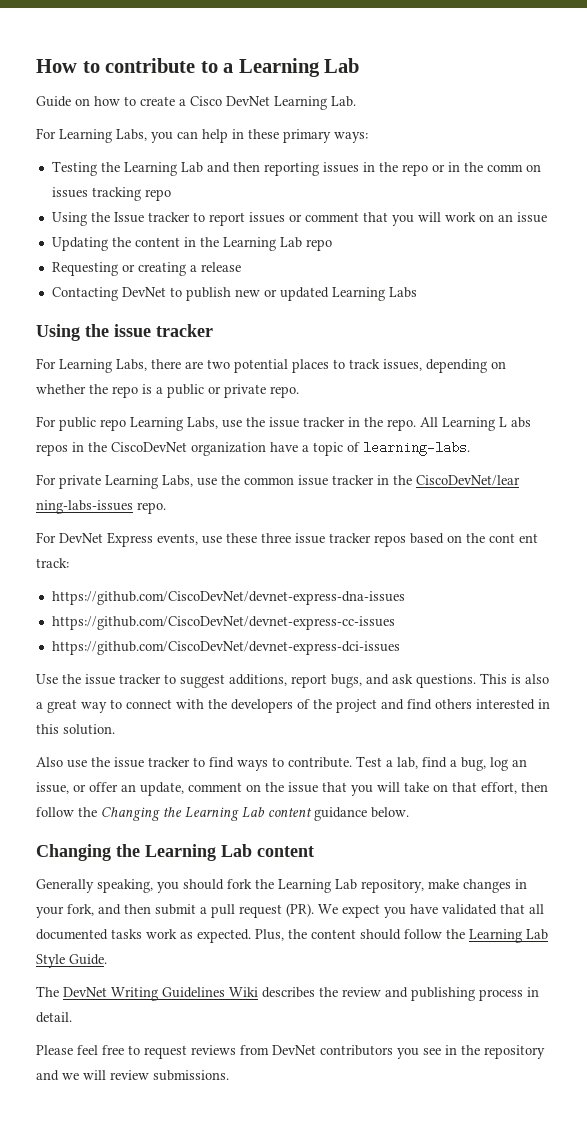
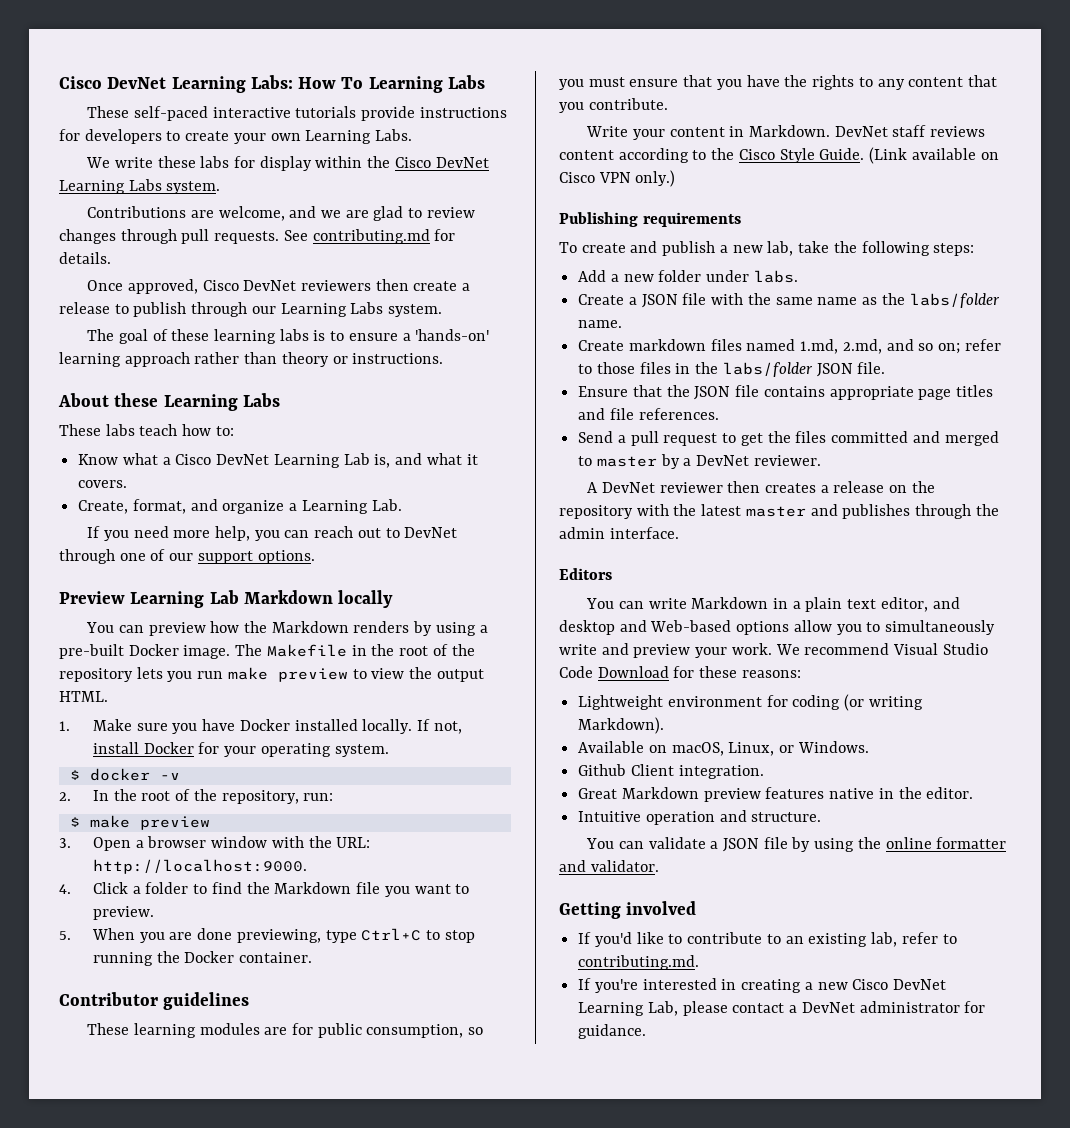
- How to contribute to a Learning Lab
- Guide on how to create a Cisco DevNet Learning Lab.
- For Learning Labs, you can help in these primary ways:
- Testing the Learning Lab and then reporting issues in the repo or in the comm on issues tracking repo
- Using the Issue tracker to report issues or comment that you will work on an issue
- Updating the content in the Learning Lab repo
- Requesting or creating a release
- Contacting DevNet to publish new or updated Learning Labs
- Using the issue tracker
- For Learning Labs, there are two potential places to track issues, depending on whether the repo is a public or private repo.
- For public repo Learning Labs, use the issue tracker in the repo. All Learning L abs repos in the CiscoDevNet organization have a topic of learning-labs.
- For private Learning Labs, use the common issue tracker in the CiscoDevNet/lear ning-labs-issues repo.
- For DevNet Express events, use these three issue tracker repos based on the cont ent track:
- https://github.com/CiscoDevNet/devnet-express-dna-issues
- https://github.com/CiscoDevNet/devnet-express-cc-issues
- https://github.com/CiscoDevNet/devnet-express-dci-issues
- Use the issue tracker to suggest additions, report bugs, and ask questions. This is also a great way to connect with the developers of the project and find others interested in this solution.
- Also use the issue tracker to find ways to contribute. Test a lab, find a bug, log an issue, or offer an update, comment on the issue that you will take on that effort, then follow the Changing the Learning Lab content guidance below.
- Changing the Learning Lab content
- Generally speaking, you should fork the Learning Lab repository, make changes in your fork, and then submit a pull request (PR). We expect you have validated that all documented tasks work as expected. Plus, the content should follow the Learning Lab Style Guide.
- The DevNet Writing Guidelines Wiki describes the review and publishing process in detail.
- Please feel free to request reviews from DevNet contributors you see in the repository and we will review submissions.
+ Cisco DevNet Learning Labs: How To Learning Labs
+ These self-paced interactive tutorials provide instructions for developers to create your own Learning Labs.
+ We write these labs for display within the Cisco DevNet Learning Labs system.
+ Contributions are welcome, and we are glad to review changes through pull requests. See contributing.md for details.
+ Once approved, Cisco DevNet reviewers then create a release to publish through our Learning Labs system.
+ The goal of these learning labs is to ensure a 'hands-on' learning approach rather than theory or instructions.
+ About these Learning Labs
+ These labs teach how to:
+ Know what a Cisco DevNet Learning Lab is, and what it covers.
+ Create, format, and organize a Learning Lab.
+ If you need more help, you can reach out to DevNet through one of our support options.
+ Preview Learning Lab Markdown locally
+ You can preview how the Markdown renders by using a pre-built Docker image. The Makefile in the root of the repository lets you run make preview to view the output HTML.
+ 1. Make sure you have Docker installed locally. If not, install Docker for your operating system.
+ $ docker -v
+ 2. In the root of the repository, run:
+ $ make preview
+ 3. Open a browser window with the URL: http://localhost:9000.
+ 4. Click a folder to find the Markdown file you want to preview.
+ 5. When you are done previewing, type Ctrl+C to stop running the Docker container.
+ Contributor guidelines
+ These learning modules are for public consumption, so you must ensure that you have the rights to any content that you contribute.
+ Write your content in Markdown. DevNet staff reviews content according to the Cisco Style Guide. (Link available on Cisco VPN only.)
+ Publishing requirements
+ To create and publish a new lab, take the following steps:
+ Add a new folder under labs.
+ Create a JSON file with the same name as the labs/folder name.
+ Create markdown files named 1.md, 2.md, and so on; refer to those files in the labs/folder JSON file.
+ Ensure that the JSON file contains appropriate page titles and file references.
+ Send a pull request to get the files committed and merged to master by a DevNet reviewer.
+ A DevNet reviewer then creates a release on the repository with the latest master and publishes through the admin interface.
+ Editors
+ You can write Markdown in a plain text editor, and desktop and Web-based options allow you to simultaneously write and preview your work. We recommend Visual Studio Code Download for these reasons:
+ Lightweight environment for coding (or writing Markdown).
+ Available on macOS, Linux, or Windows.
+ Github Client integration.
+ Great Markdown preview features native in the editor.
+ Intuitive operation and structure.
+ You can validate a JSON file by using the online formatter and validator.
+ Getting involved
+ If you'd like to contribute to an existing lab, refer to contributing.md.
+ If you're interested in creating a new Cisco DevNet Learning Lab, please contact a DevNet administrator for guidance.

